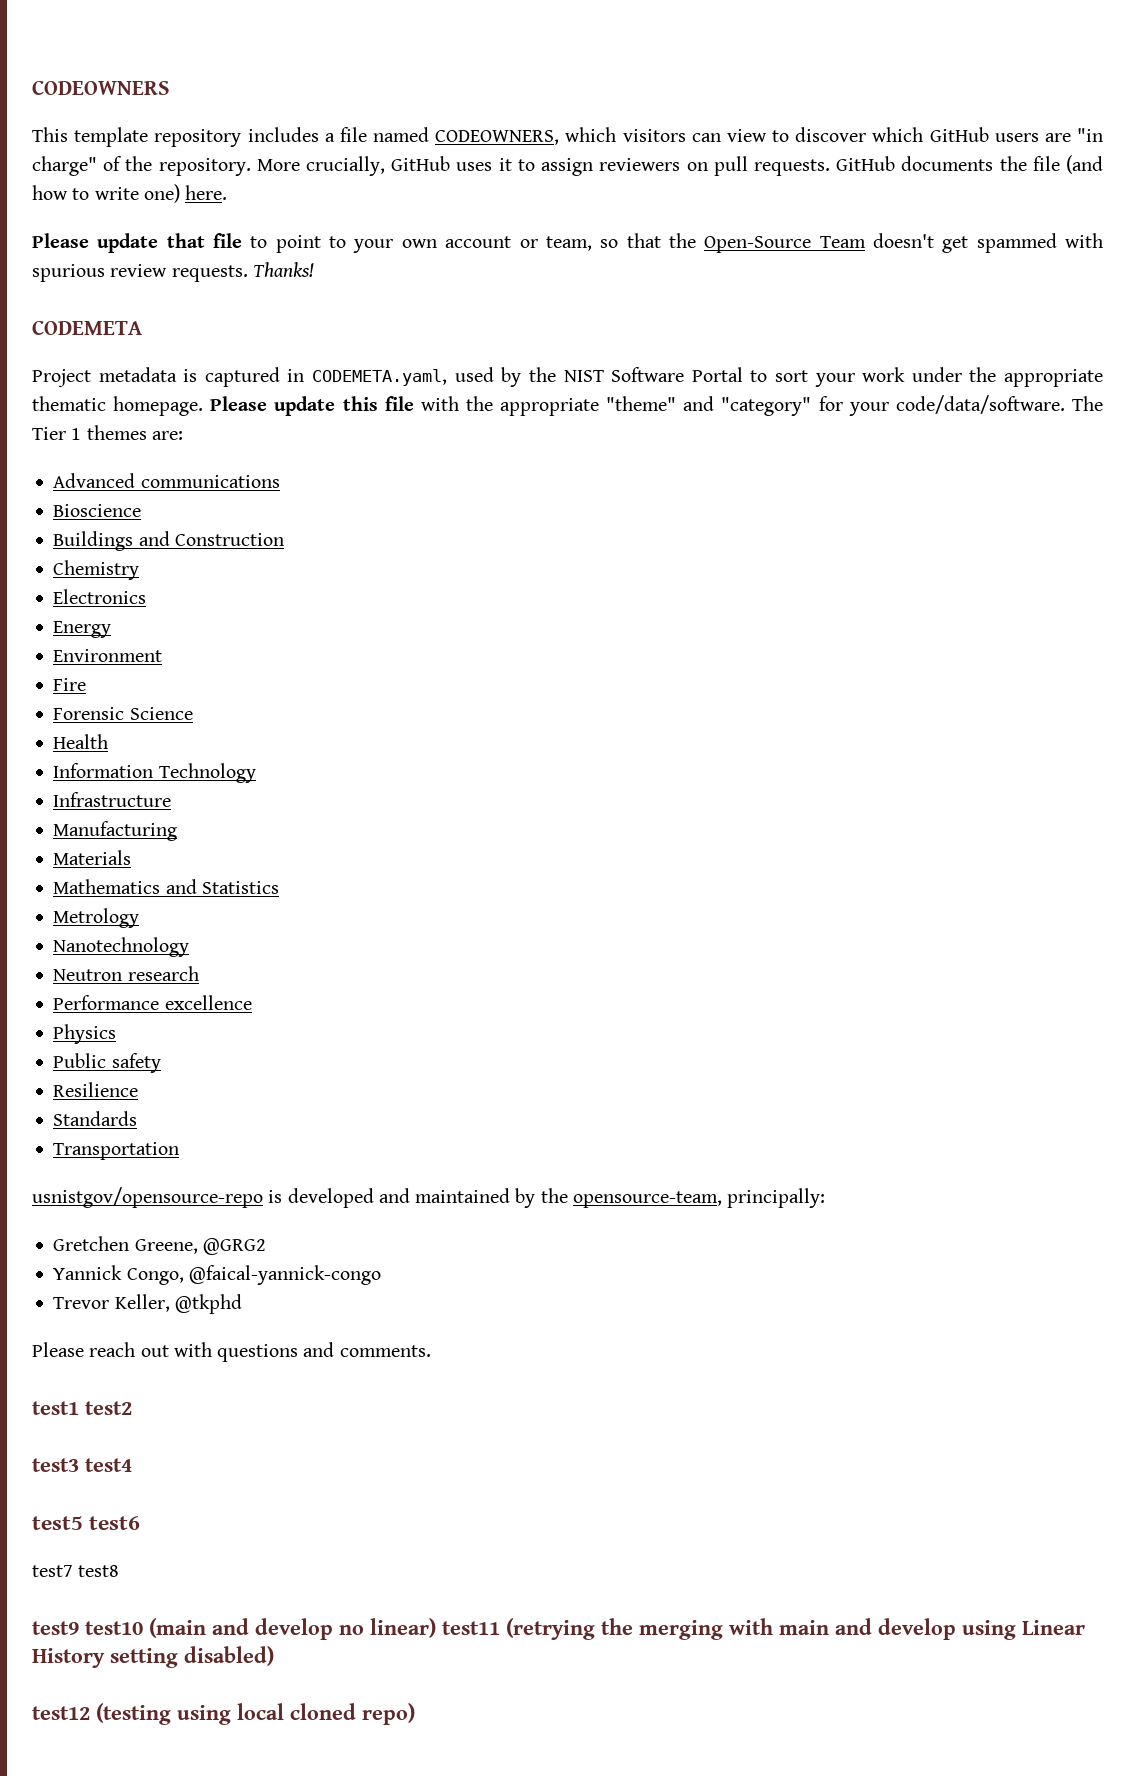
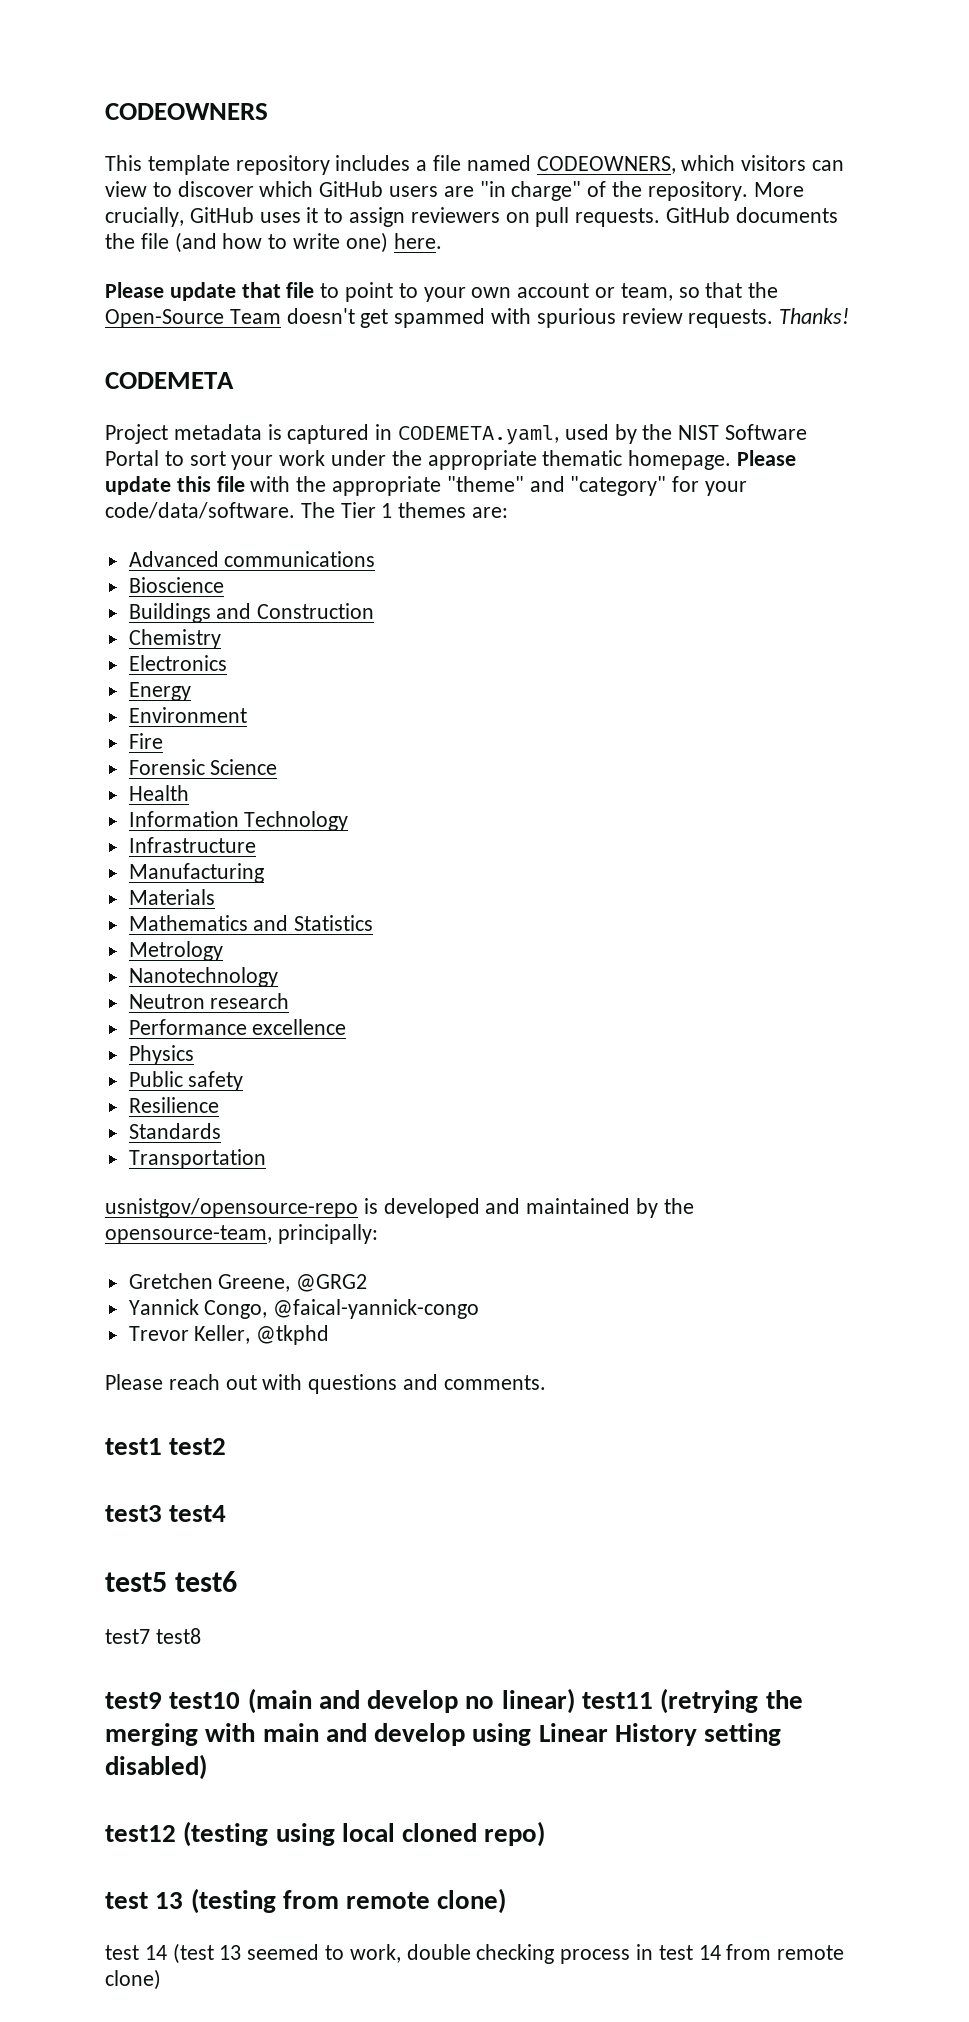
+ test 13 (testing from remote clone)
+ test 14 (test 13 seemed to work, double checking process in test 14 from remote clone)

